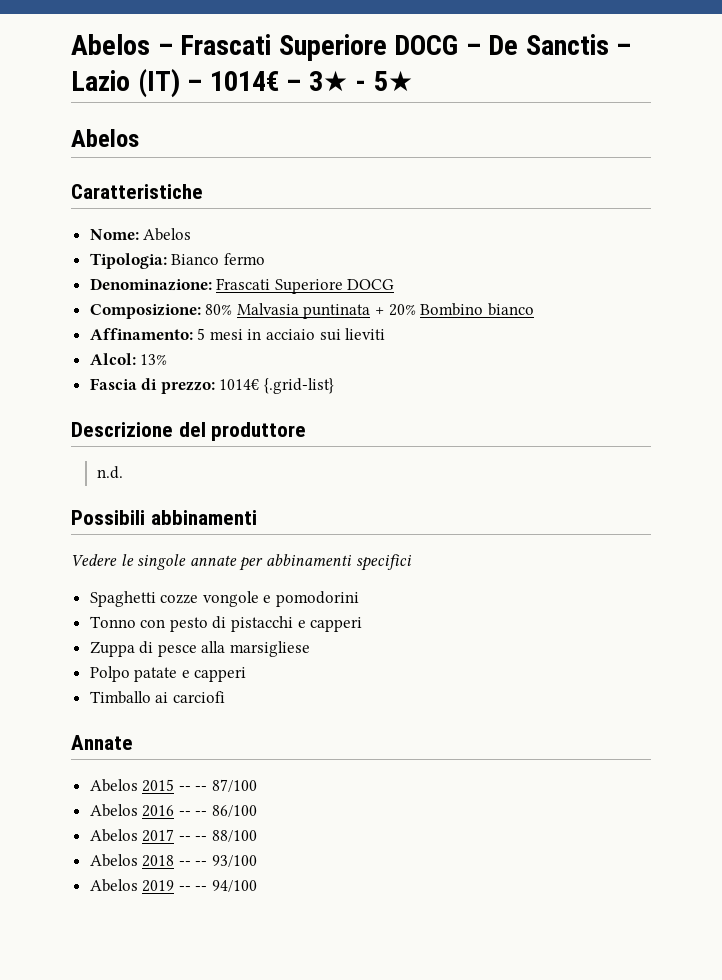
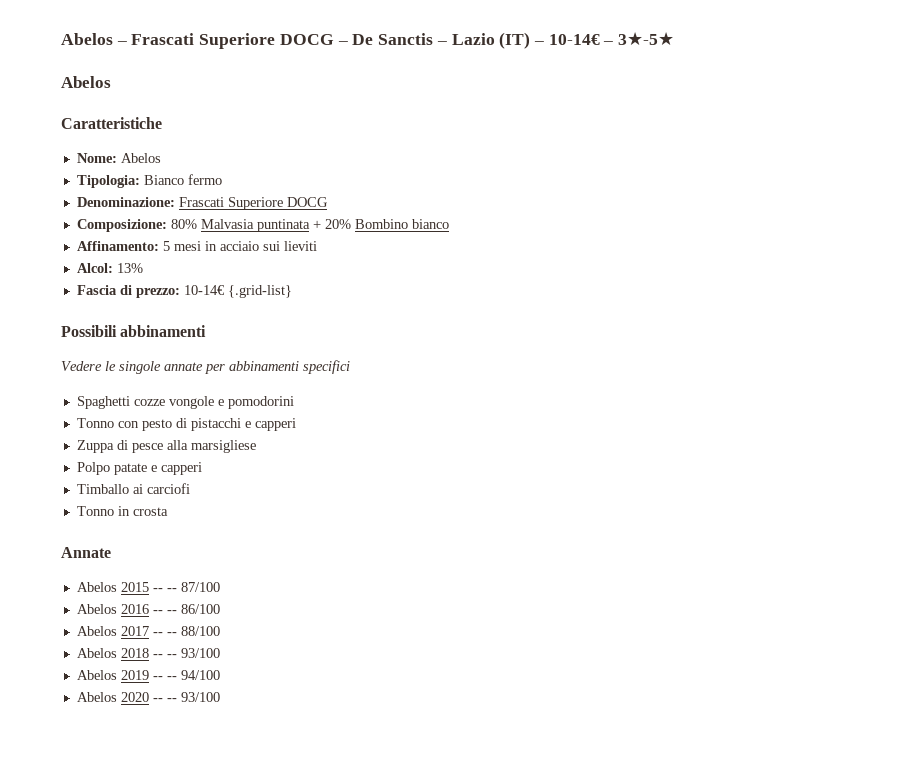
- Abelos – Frascati Superiore DOCG – De Sanctis – Lazio (IT) – 1014€ – 3★ - 5★
+ Abelos – Frascati Superiore DOCG – De Sanctis – Lazio (IT) – 10-14€ – 3★-5★
- Fascia di prezzo: 1014€ {.grid-list}
+ Fascia di prezzo: 10-14€ {.grid-list}
- Descrizione del produttore
- n.d.
+ Tonno in crosta
+ Abelos 2020 -- -- 93/100

